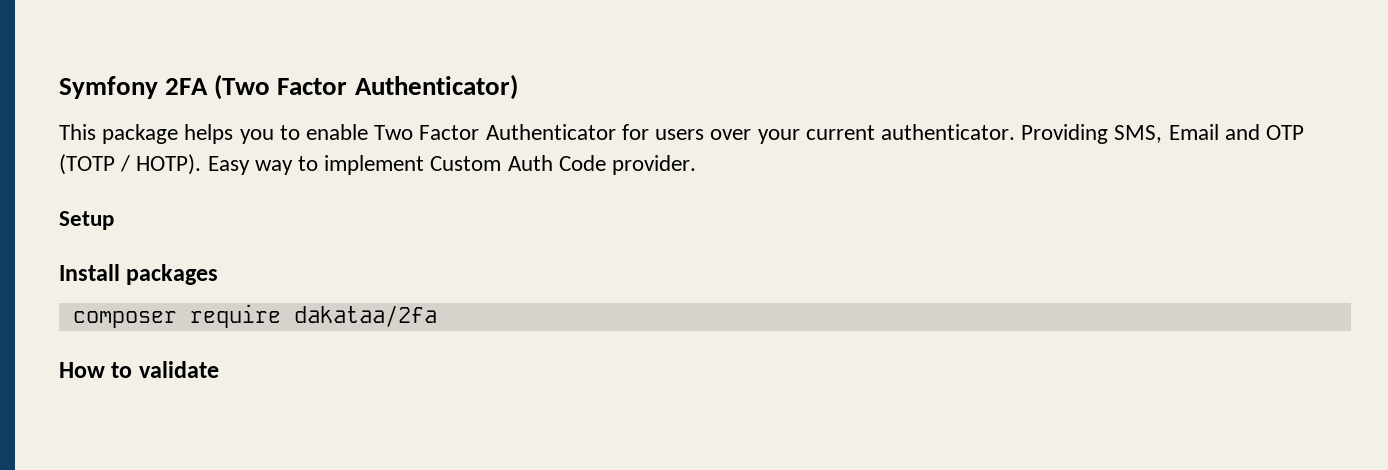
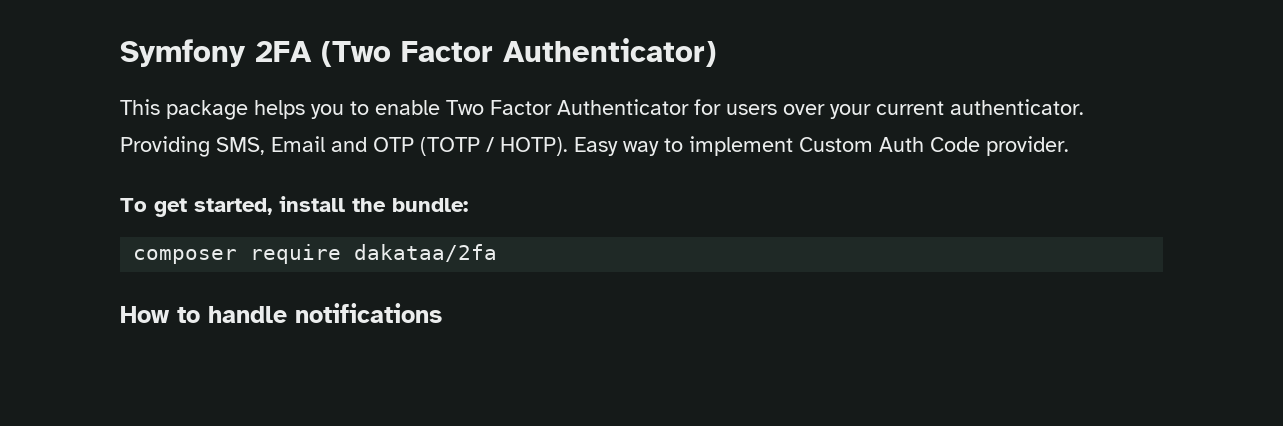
- Setup
- Install packages
+ To get started, install the bundle:
- How to validate
+ How to handle notifications

